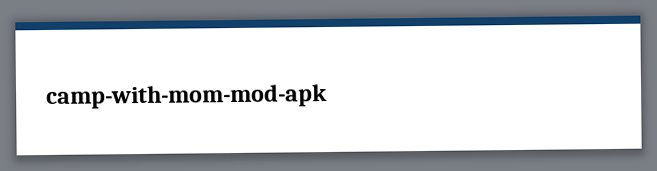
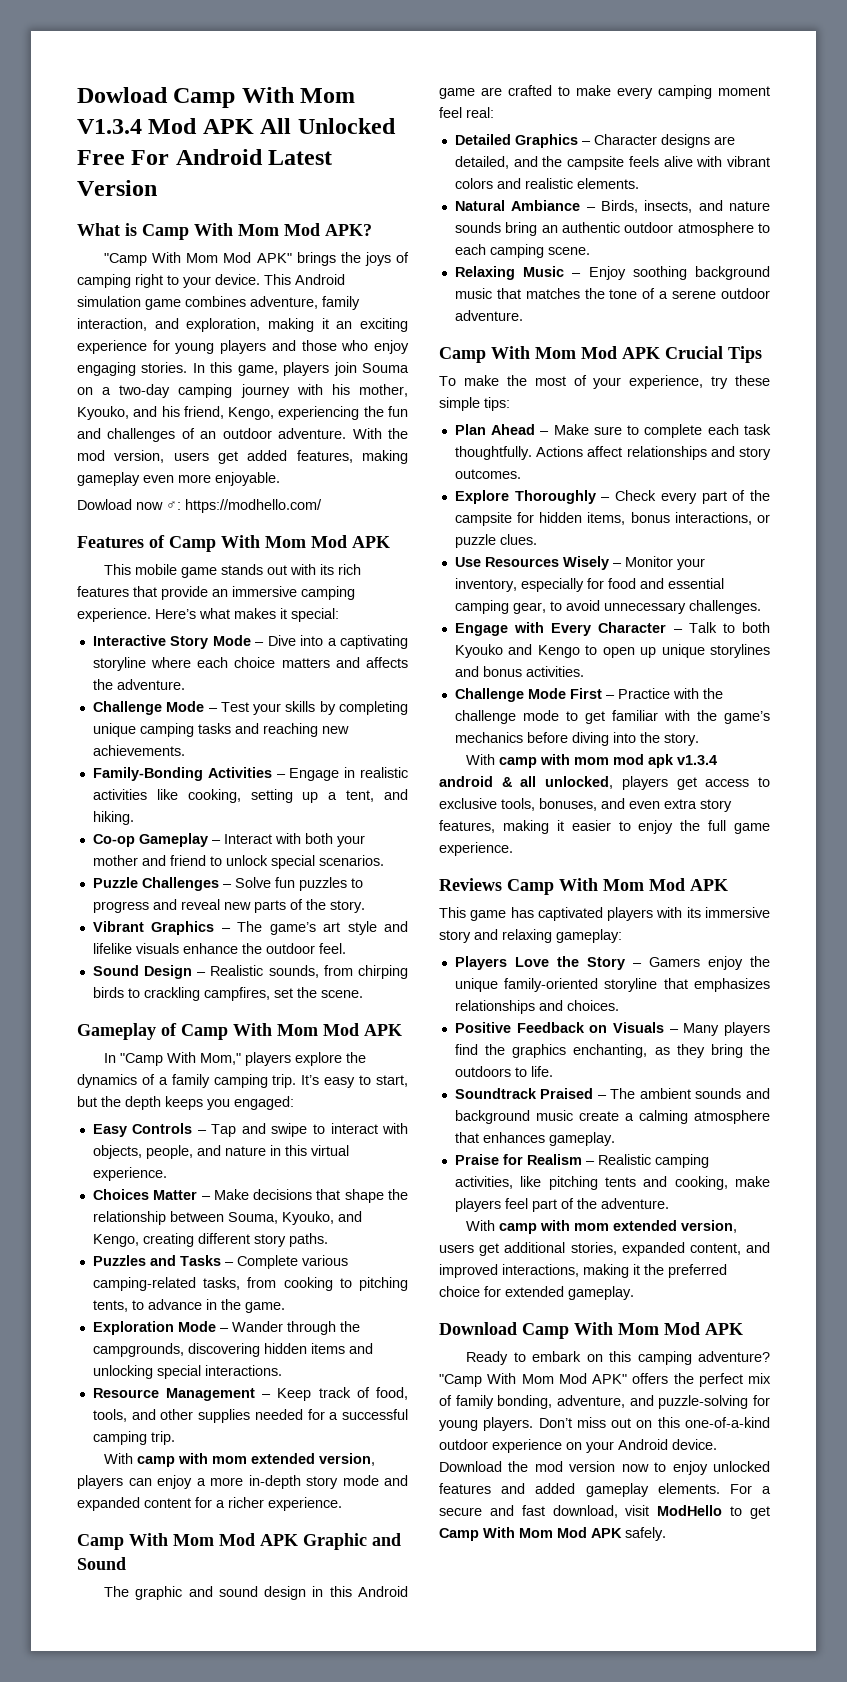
- camp-with-mom-mod-apk
+ Dowload Camp With Mom V1.3.4 Mod APK All Unlocked Free For Android Latest Version
+ What is Camp With Mom Mod APK?
+ "Camp With Mom Mod APK" brings the joys of camping right to your device. This Android simulation game combines adventure, family interaction, and exploration, making it an exciting experience for young players and those who enjoy engaging stories. In this game, players join Souma on a two-day camping journey with his mother, Kyouko, and his friend, Kengo, experiencing the fun and challenges of an outdoor adventure. With the mod version, users get added features, making gameplay even more enjoyable.
+ Dowload now ♂: https://modhello.com/
+ Features of Camp With Mom Mod APK
+ This mobile game stands out with its rich features that provide an immersive camping experience. Here’s what makes it special:
+ Interactive Story Mode – Dive into a captivating storyline where each choice matters and affects the adventure.
+ Challenge Mode – Test your skills by completing unique camping tasks and reaching new achievements.
+ Family-Bonding Activities – Engage in realistic activities like cooking, setting up a tent, and hiking.
+ Co-op Gameplay – Interact with both your mother and friend to unlock special scenarios.
+ Puzzle Challenges – Solve fun puzzles to progress and reveal new parts of the story.
+ Vibrant Graphics – The game’s art style and lifelike visuals enhance the outdoor feel.
+ Sound Design – Realistic sounds, from chirping birds to crackling campfires, set the scene.
+ Gameplay of Camp With Mom Mod APK
+ In "Camp With Mom," players explore the dynamics of a family camping trip. It’s easy to start, but the depth keeps you engaged:
+ Easy Controls – Tap and swipe to interact with objects, people, and nature in this virtual experience.
+ Choices Matter – Make decisions that shape the relationship between Souma, Kyouko, and Kengo, creating different story paths.
+ Puzzles and Tasks – Complete various camping-related tasks, from cooking to pitching tents, to advance in the game.
+ Exploration Mode – Wander through the campgrounds, discovering hidden items and unlocking special interactions.
+ Resource Management – Keep track of food, tools, and other supplies needed for a successful camping trip.
+ With camp with mom extended version, players can enjoy a more in-depth story mode and expanded content for a richer experience.
+ Camp With Mom Mod APK Graphic and Sound
+ The graphic and sound design in this Android game are crafted to make every camping moment feel real:
+ Detailed Graphics – Character designs are detailed, and the campsite feels alive with vibrant colors and realistic elements.
+ Natural Ambiance – Birds, insects, and nature sounds bring an authentic outdoor atmosphere to each camping scene.
+ Relaxing Music – Enjoy soothing background music that matches the tone of a serene outdoor adventure.
+ Camp With Mom Mod APK Crucial Tips
+ To make the most of your experience, try these simple tips:
+ Plan Ahead – Make sure to complete each task thoughtfully. Actions affect relationships and story outcomes.
+ Explore Thoroughly – Check every part of the campsite for hidden items, bonus interactions, or puzzle clues.
+ Use Resources Wisely – Monitor your inventory, especially for food and essential camping gear, to avoid unnecessary challenges.
+ Engage with Every Character – Talk to both Kyouko and Kengo to open up unique storylines and bonus activities.
+ Challenge Mode First – Practice with the challenge mode to get familiar with the game’s mechanics before diving into the story.
+ With camp with mom mod apk v1.3.4 android & all unlocked, players get access to exclusive tools, bonuses, and even extra story features, making it easier to enjoy the full game experience.
+ Reviews Camp With Mom Mod APK
+ This game has captivated players with its immersive story and relaxing gameplay:
+ Players Love the Story – Gamers enjoy the unique family-oriented storyline that emphasizes relationships and choices.
+ Positive Feedback on Visuals – Many players find the graphics enchanting, as they bring the outdoors to life.
+ Soundtrack Praised – The ambient sounds and background music create a calming atmosphere that enhances gameplay.
+ Praise for Realism – Realistic camping activities, like pitching tents and cooking, make players feel part of the adventure.
+ With camp with mom extended version, users get additional stories, expanded content, and improved interactions, making it the preferred choice for extended gameplay.
+ Download Camp With Mom Mod APK
+ Ready to embark on this camping adventure? "Camp With Mom Mod APK" offers the perfect mix of family bonding, adventure, and puzzle-solving for young players. Don’t miss out on this one-of-a-kind outdoor experience on your Android device. Download the mod version now to enjoy unlocked features and added gameplay elements. For a secure and fast download, visit ModHello to get Camp With Mom Mod APK safely.

